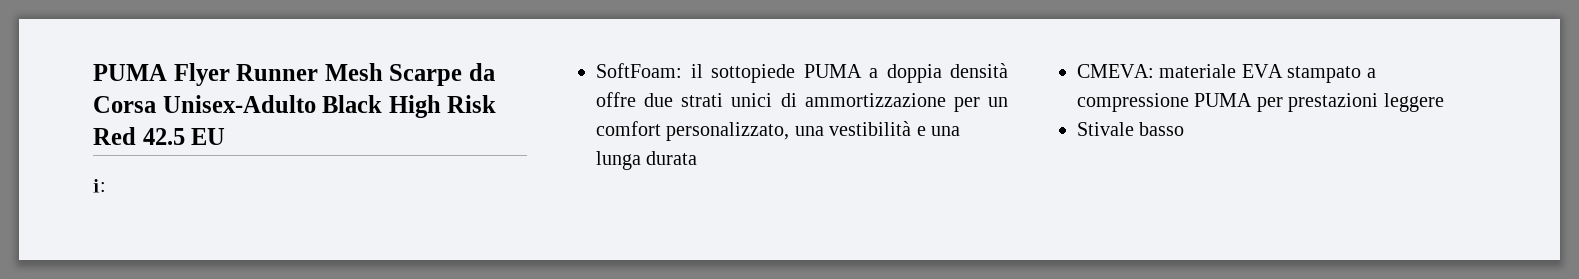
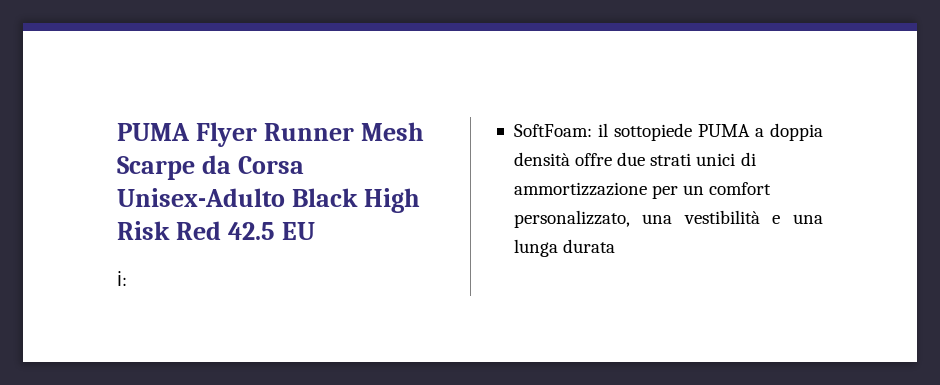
- CMEVA: materiale EVA stampato a compressione PUMA per prestazioni leggere
- Stivale basso

